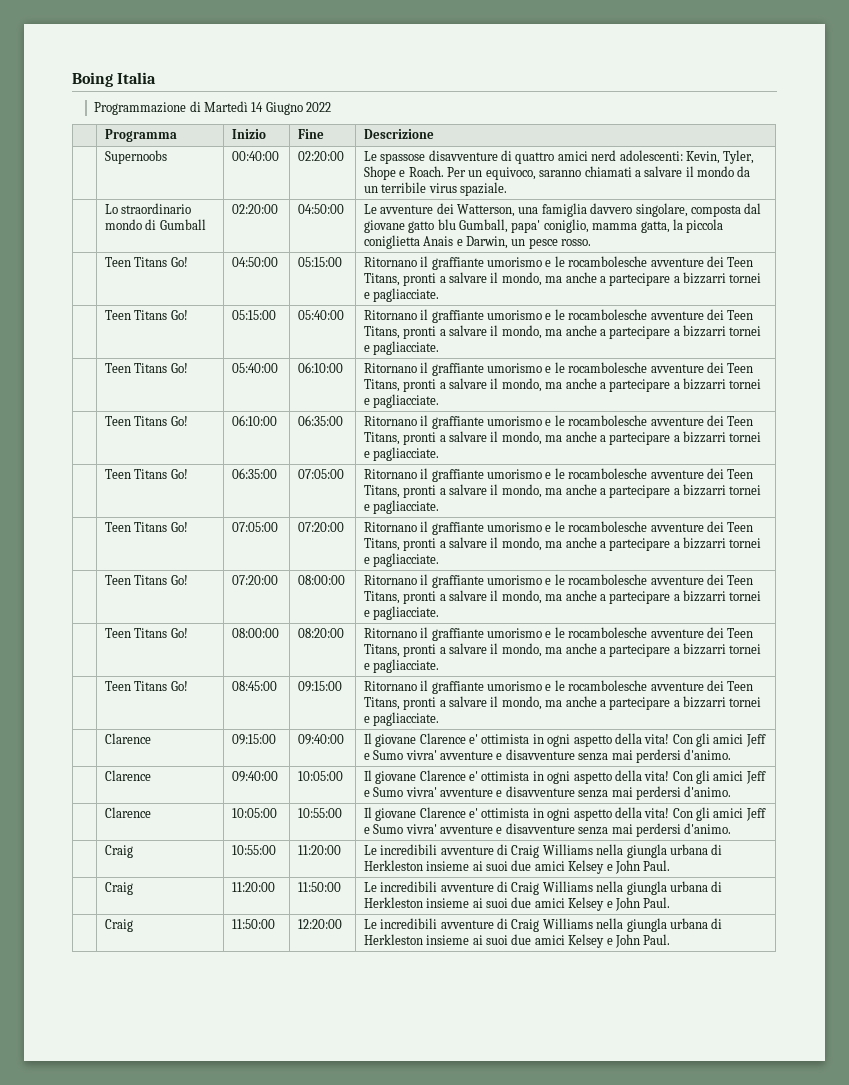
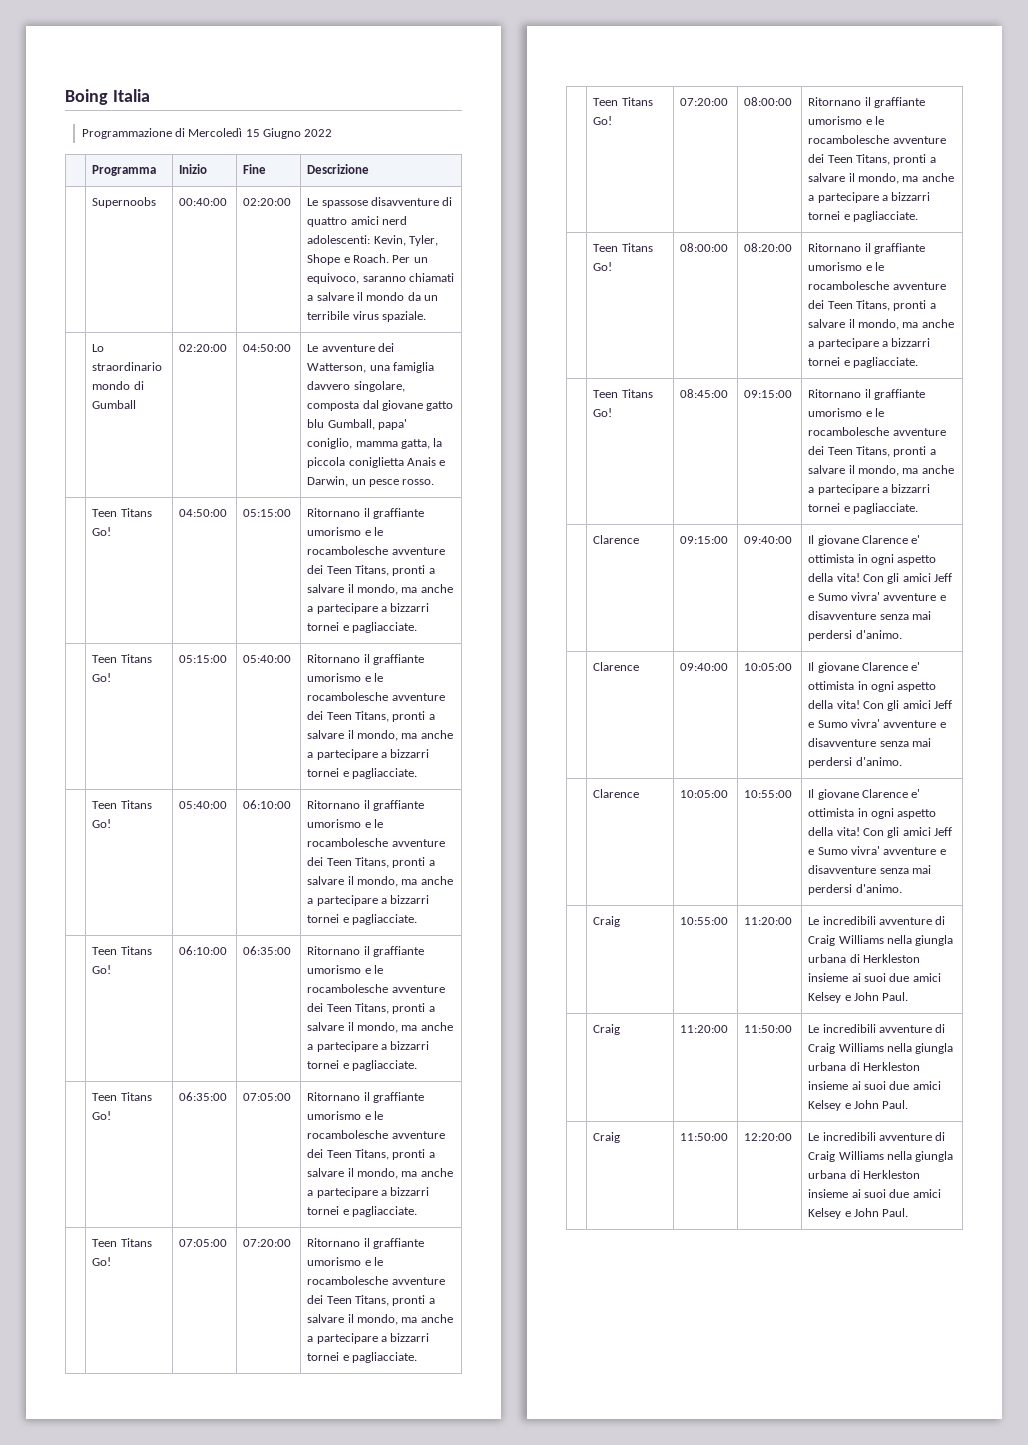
- Programmazione di Martedì 14 Giugno 2022
+ Programmazione di Mercoledì 15 Giugno 2022

